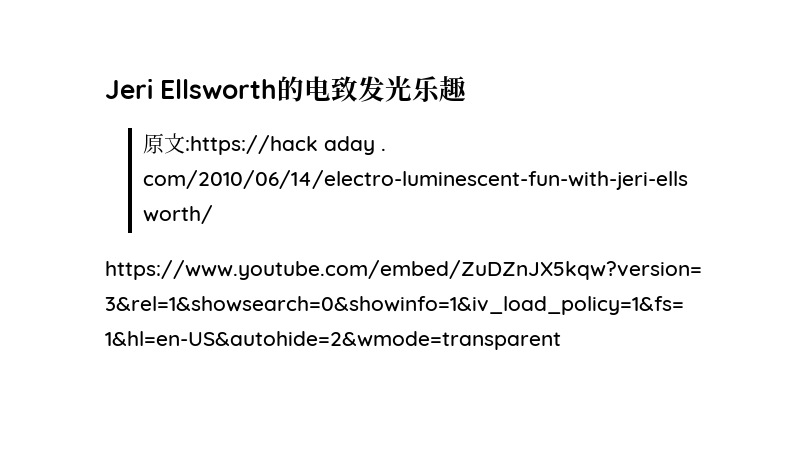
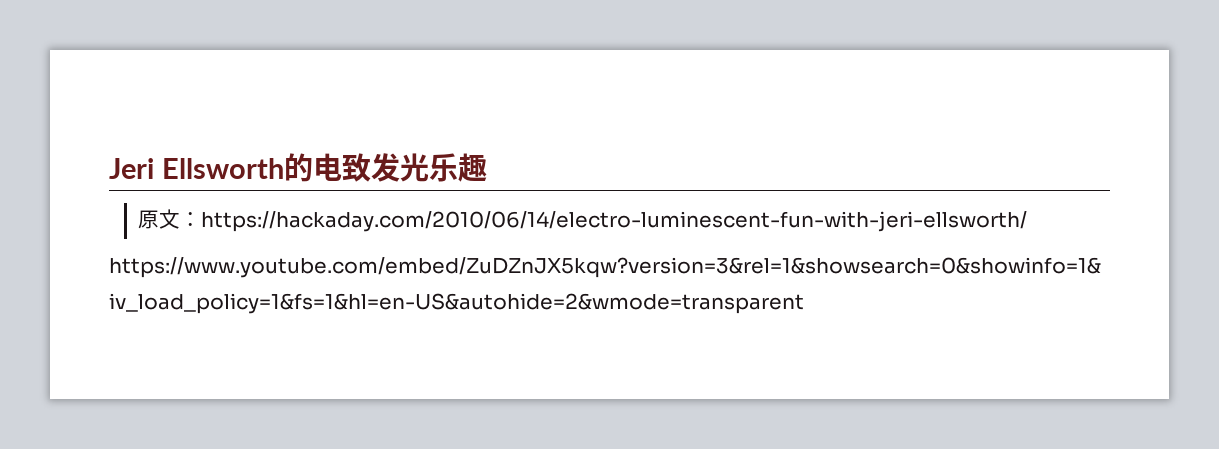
- 原文:https://hack aday . com/2010/06/14/electro-luminescent-fun-with-jeri-ells worth/
+ 原文：https://hackaday.com/2010/06/14/electro-luminescent-fun-with-jeri-ellsworth/

